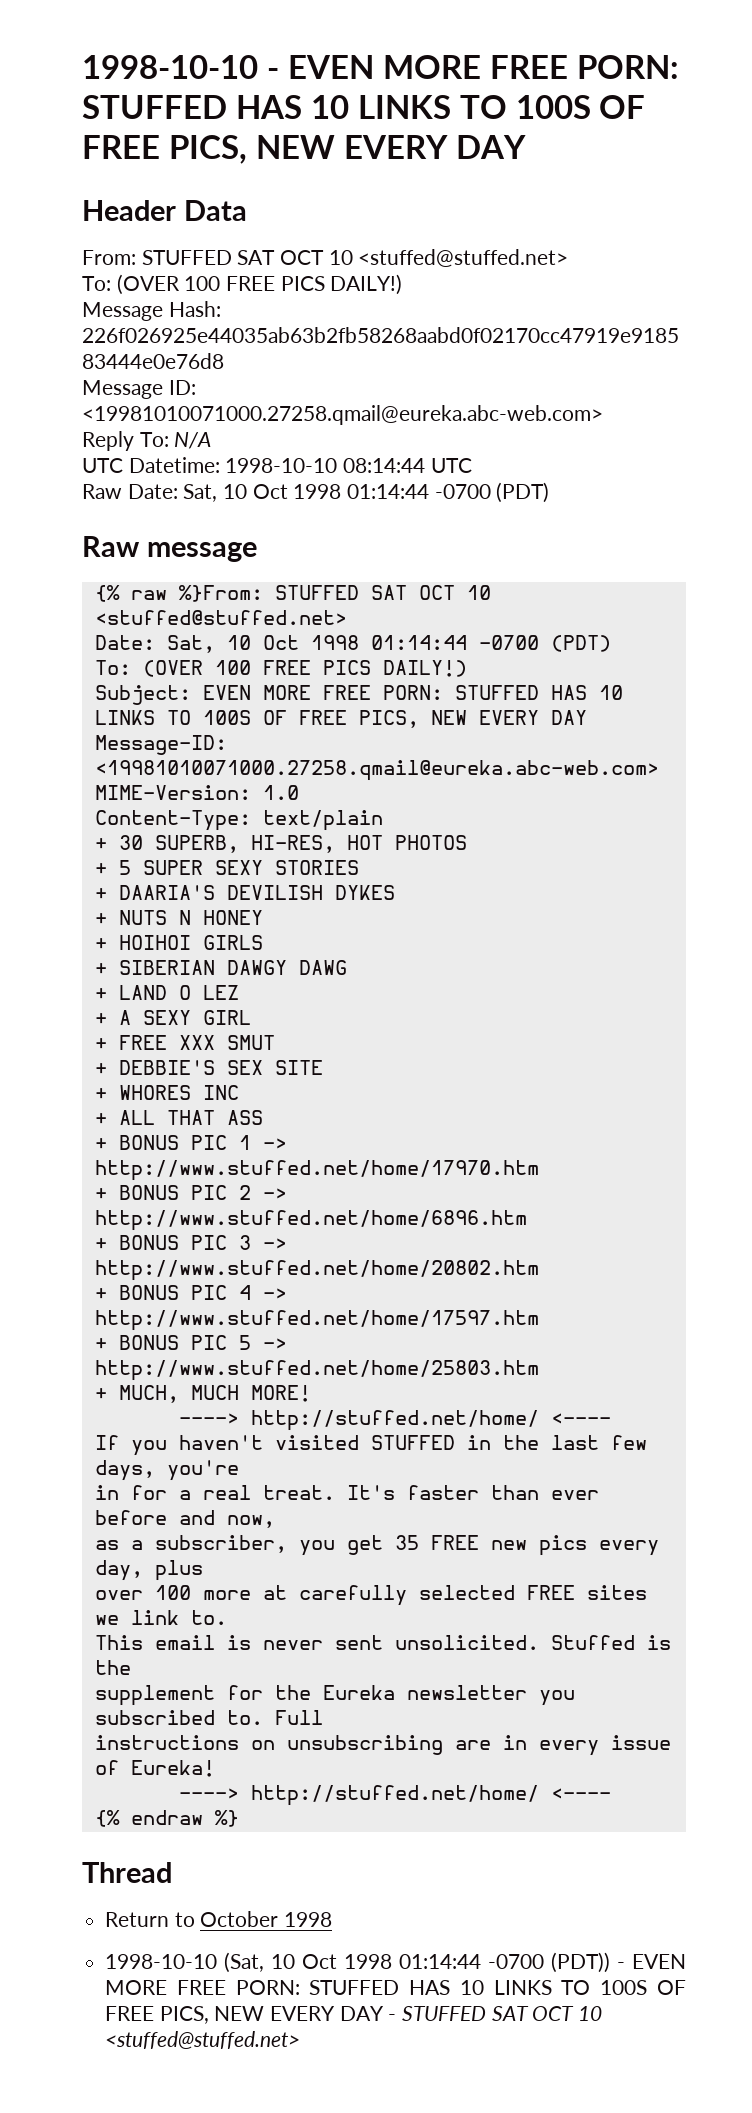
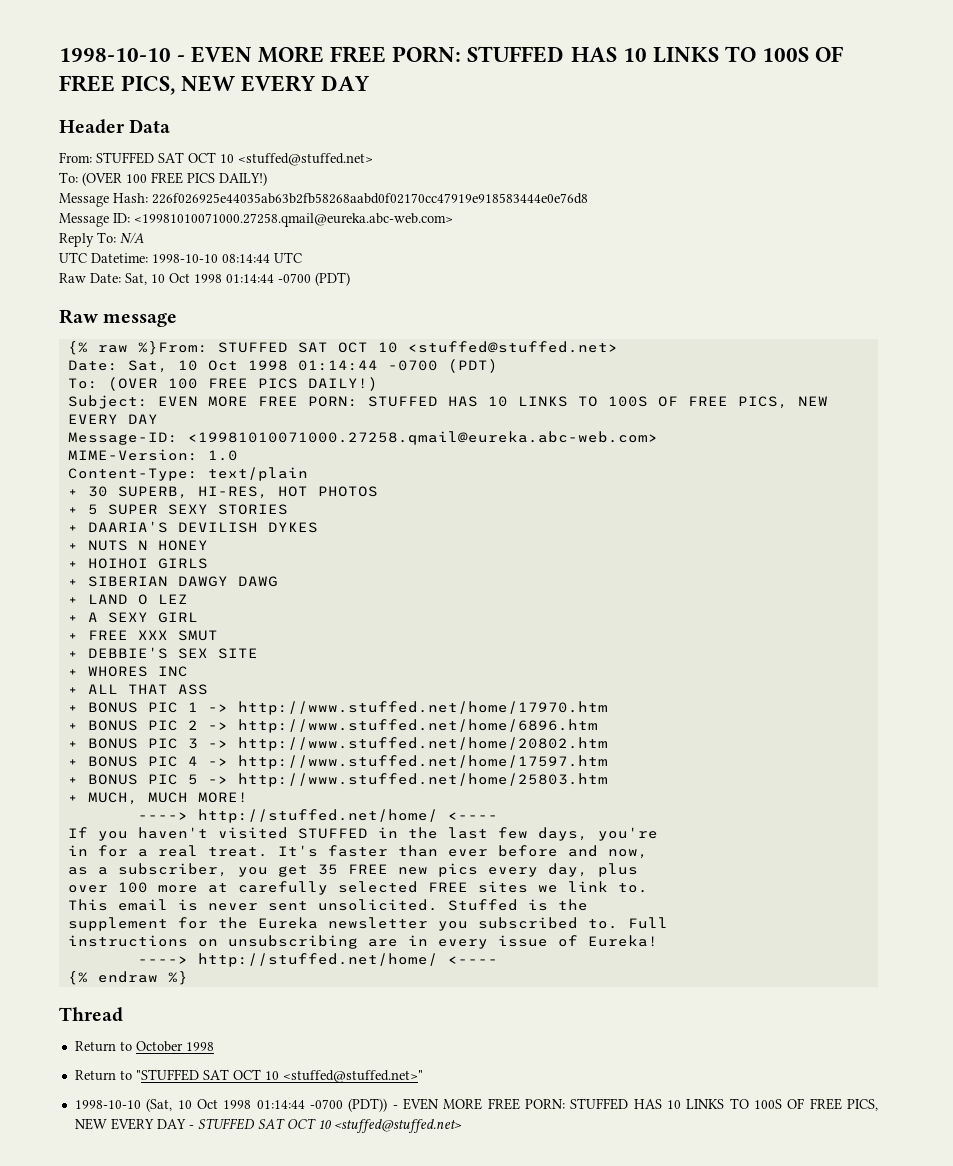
+ Return to "STUFFED SAT OCT 10 <stuffed@stuffed.net>"

